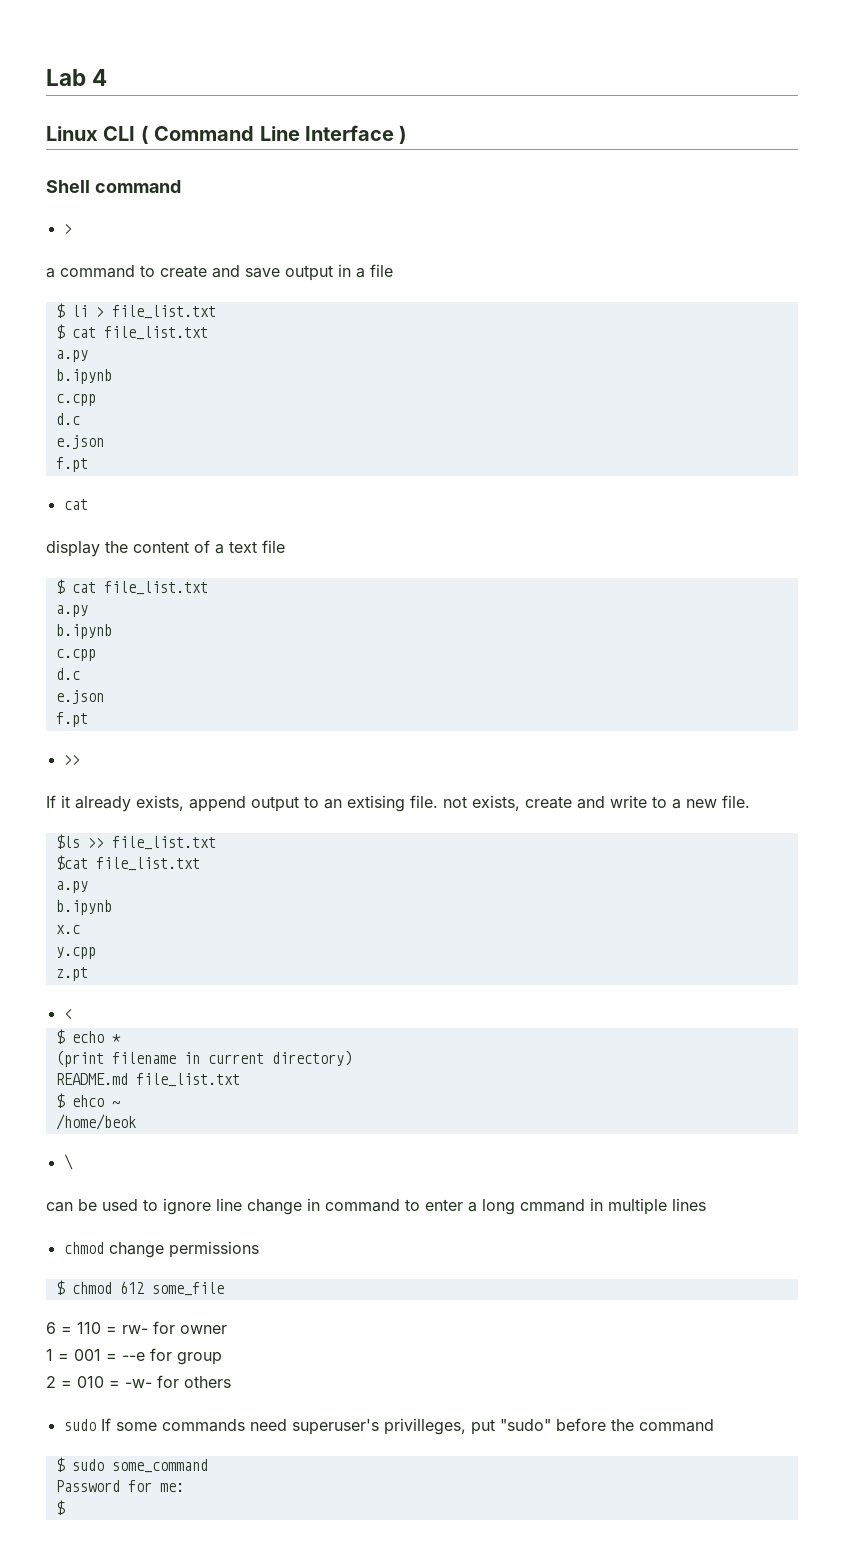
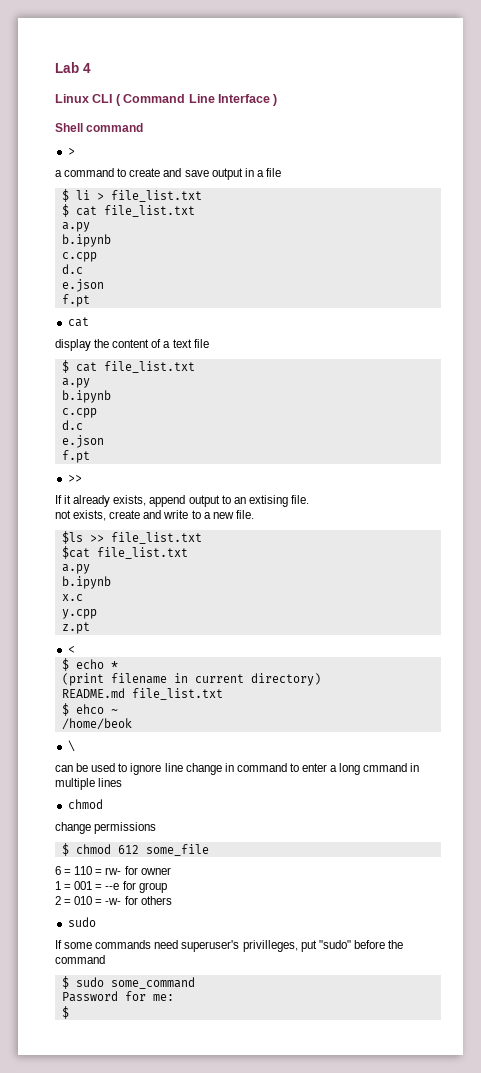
- If it already exists, append output to an extising file. not exists, create and write to a new file.
+ If it already exists, append output to an extising file.
+ not exists, create and write to a new file.
  can be used to ignore line change in command to enter a long cmmand in multiple lines
- chmod change permissions
+ chmod
+ change permissions
  2 = 010 = -w- for others
- sudo If some commands need superuser's privilleges, put "sudo" before the command
+ sudo
+ If some commands need superuser's privilleges, put "sudo" before the command

